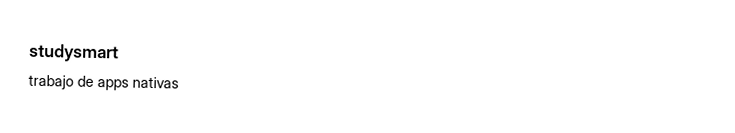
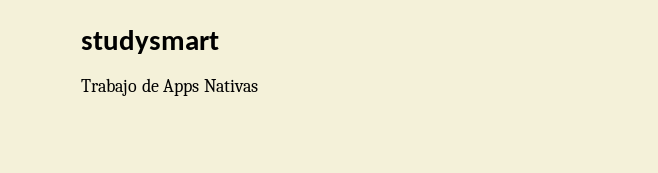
- trabajo de apps nativas
+ Trabajo de Apps Nativas

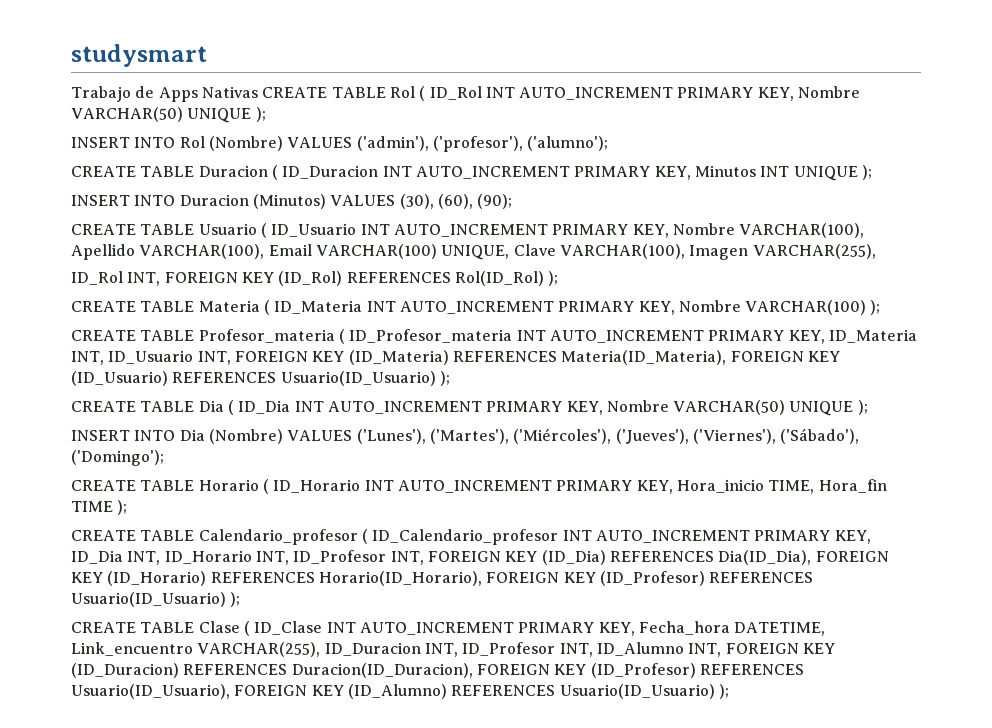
- Trabajo de Apps Nativas
+ Trabajo de Apps Nativas CREATE TABLE Rol ( ID_Rol INT AUTO_INCREMENT PRIMARY KEY, Nombre VARCHAR(50) UNIQUE );
+ INSERT INTO Rol (Nombre) VALUES ('admin'), ('profesor'), ('alumno');
+ CREATE TABLE Duracion ( ID_Duracion INT AUTO_INCREMENT PRIMARY KEY, Minutos INT UNIQUE );
+ INSERT INTO Duracion (Minutos) VALUES (30), (60), (90);
+ CREATE TABLE Usuario ( ID_Usuario INT AUTO_INCREMENT PRIMARY KEY, Nombre VARCHAR(100), Apellido VARCHAR(100), Email VARCHAR(100) UNIQUE, Clave VARCHAR(100), Imagen VARCHAR(255),
+ ID_Rol INT, FOREIGN KEY (ID_Rol) REFERENCES Rol(ID_Rol) );
+ CREATE TABLE Materia ( ID_Materia INT AUTO_INCREMENT PRIMARY KEY, Nombre VARCHAR(100) );
+ CREATE TABLE Profesor_materia ( ID_Profesor_materia INT AUTO_INCREMENT PRIMARY KEY, ID_Materia INT, ID_Usuario INT, FOREIGN KEY (ID_Materia) REFERENCES Materia(ID_Materia), FOREIGN KEY (ID_Usuario) REFERENCES Usuario(ID_Usuario) );
+ CREATE TABLE Dia ( ID_Dia INT AUTO_INCREMENT PRIMARY KEY, Nombre VARCHAR(50) UNIQUE );
+ INSERT INTO Dia (Nombre) VALUES ('Lunes'), ('Martes'), ('Miércoles'), ('Jueves'), ('Viernes'), ('Sábado'), ('Domingo');
+ CREATE TABLE Horario ( ID_Horario INT AUTO_INCREMENT PRIMARY KEY, Hora_inicio TIME, Hora_fin TIME );
+ CREATE TABLE Calendario_profesor ( ID_Calendario_profesor INT AUTO_INCREMENT PRIMARY KEY, ID_Dia INT, ID_Horario INT, ID_Profesor INT, FOREIGN KEY (ID_Dia) REFERENCES Dia(ID_Dia), FOREIGN KEY (ID_Horario) REFERENCES Horario(ID_Horario), FOREIGN KEY (ID_Profesor) REFERENCES Usuario(ID_Usuario) );
+ CREATE TABLE Clase ( ID_Clase INT AUTO_INCREMENT PRIMARY KEY, Fecha_hora DATETIME, Link_encuentro VARCHAR(255), ID_Duracion INT, ID_Profesor INT, ID_Alumno INT, FOREIGN KEY (ID_Duracion) REFERENCES Duracion(ID_Duracion), FOREIGN KEY (ID_Profesor) REFERENCES Usuario(ID_Usuario), FOREIGN KEY (ID_Alumno) REFERENCES Usuario(ID_Usuario) );

